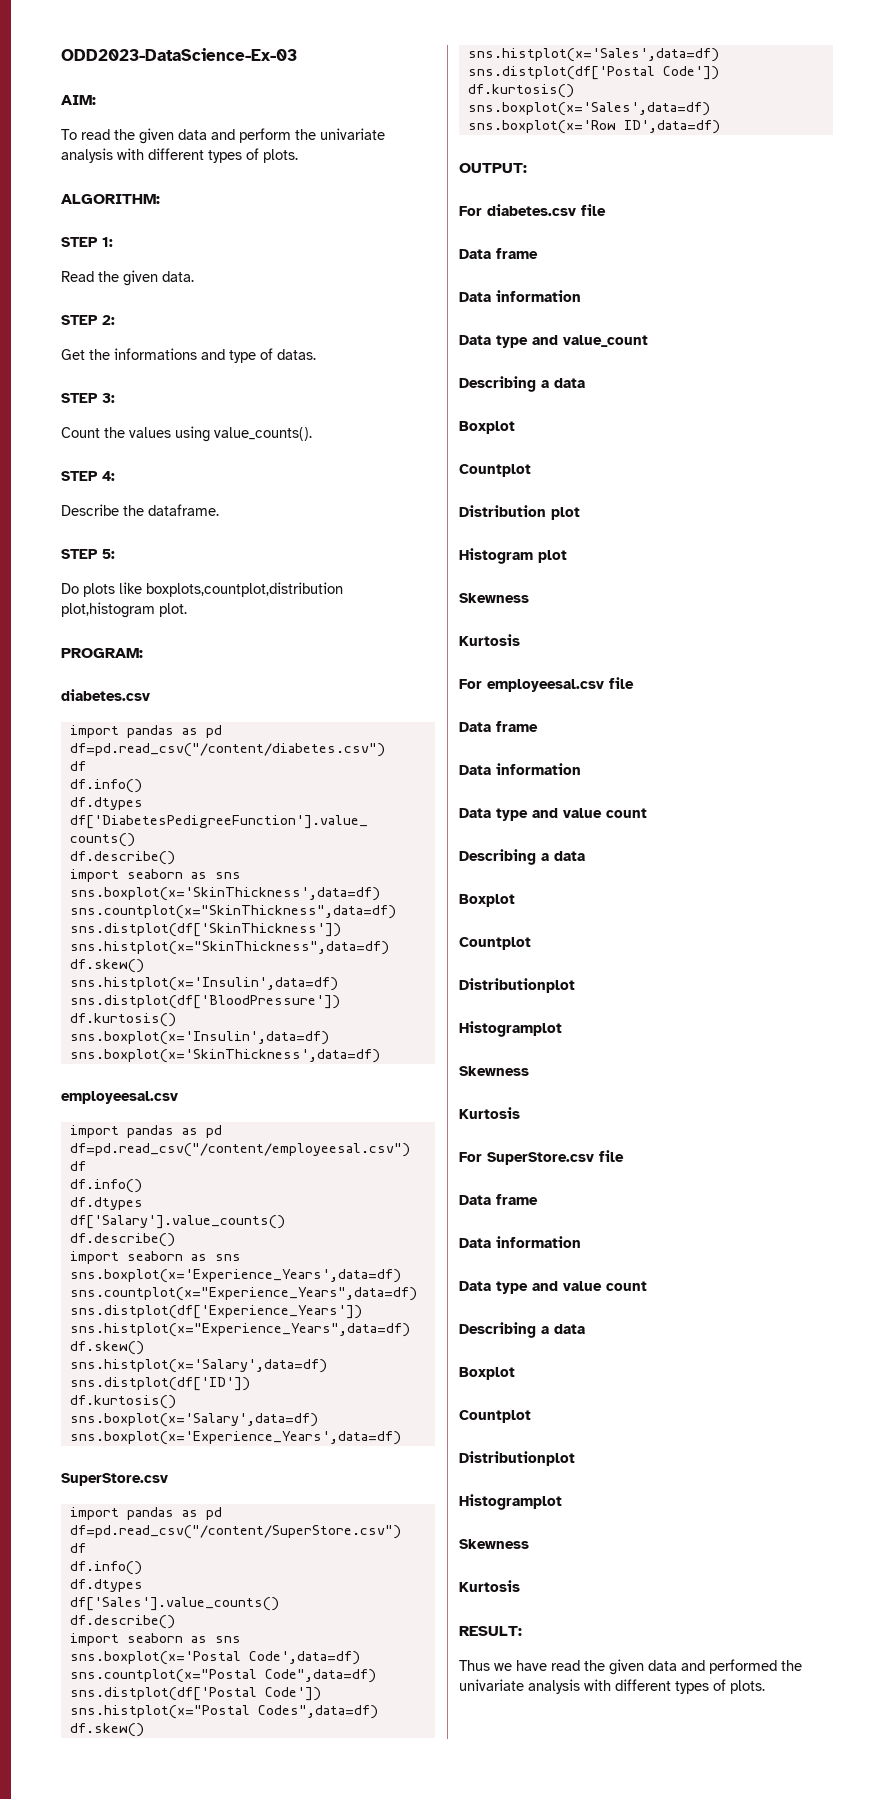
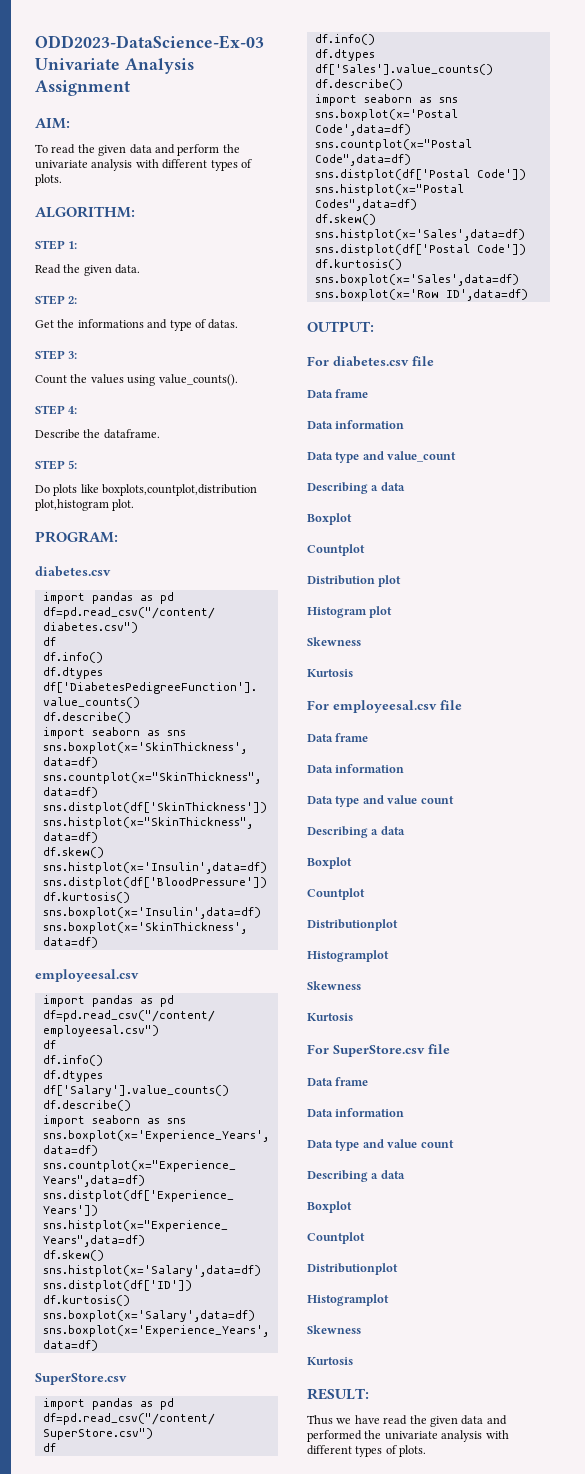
- ODD2023-DataScience-Ex-03
+ ODD2023-DataScience-Ex-03 Univariate Analysis Assignment

